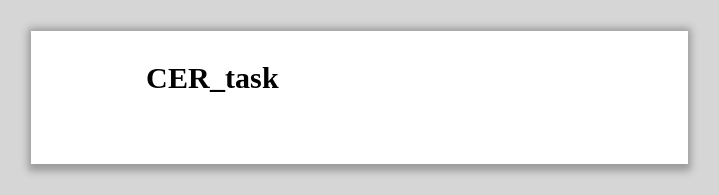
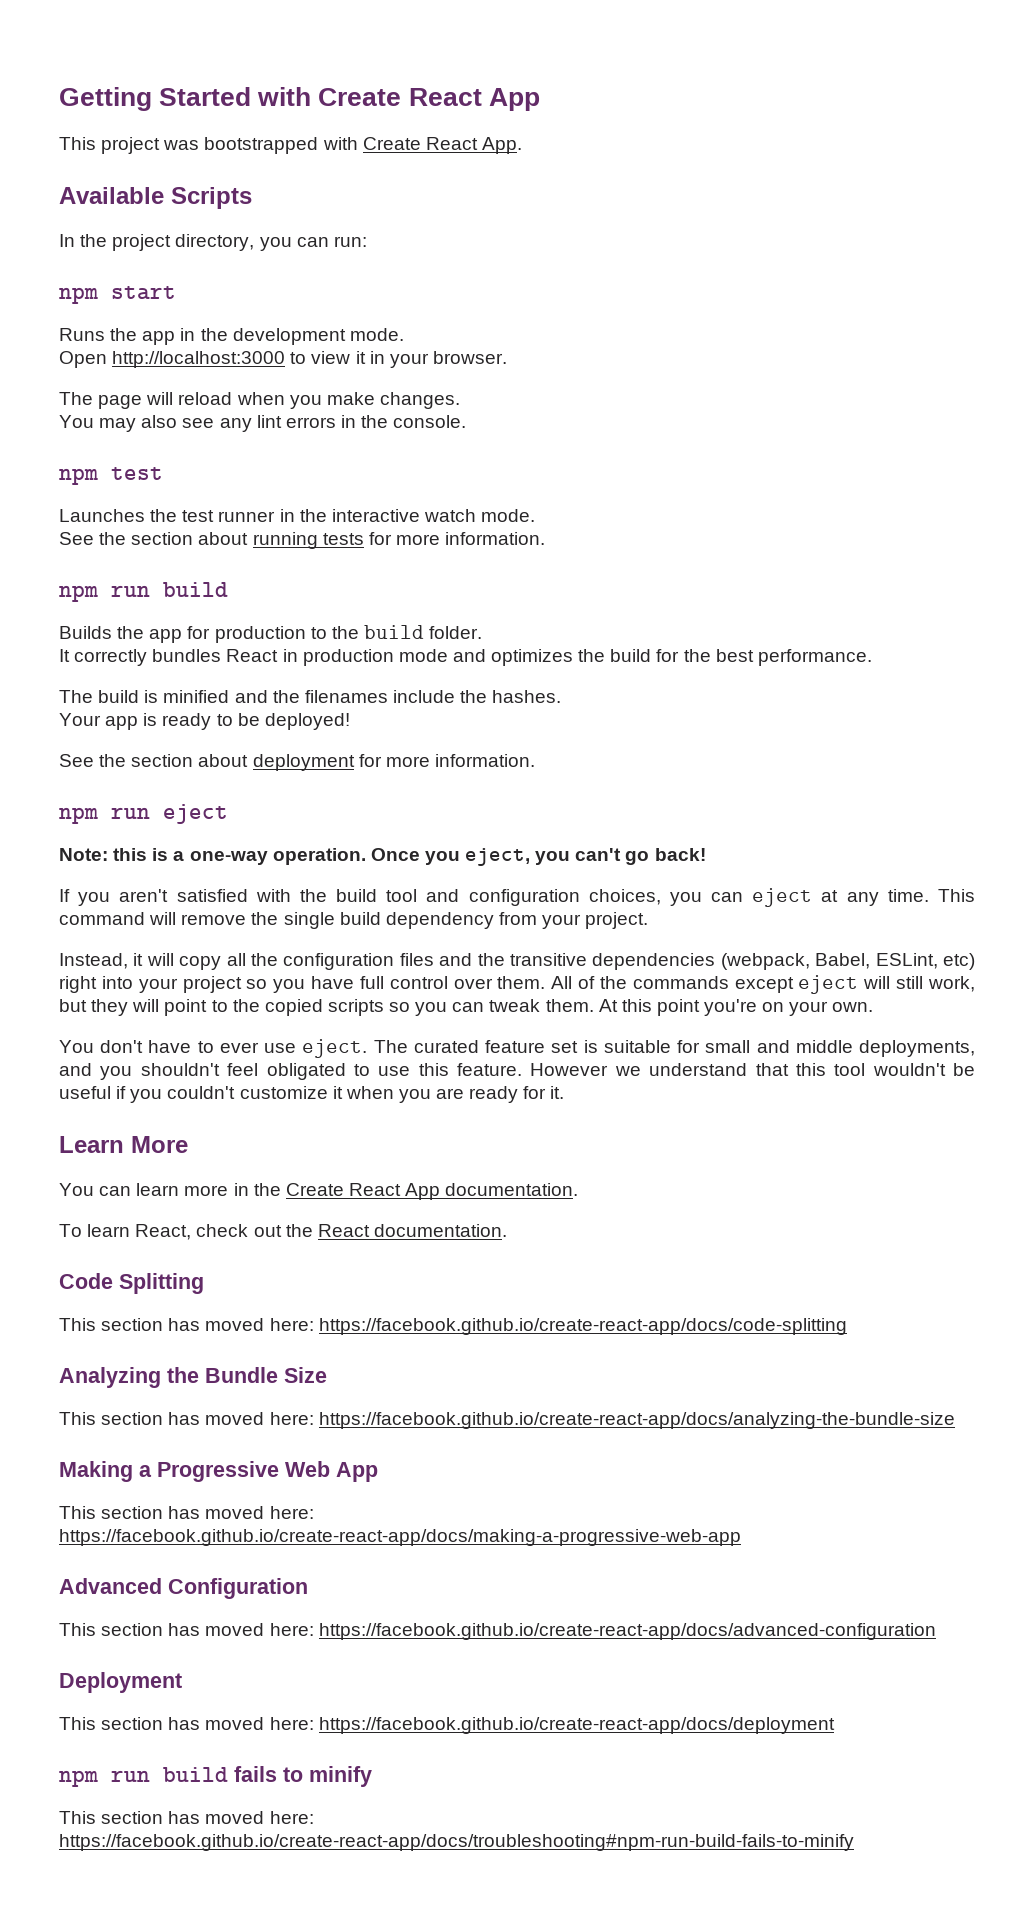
- CER_task
+ Getting Started with Create React App
+ This project was bootstrapped with Create React App.
+ Available Scripts
+ In the project directory, you can run:
+ npm start
+ Runs the app in the development mode.
+ Open http://localhost:3000 to view it in your browser.
+ The page will reload when you make changes.
+ You may also see any lint errors in the console.
+ npm test
+ Launches the test runner in the interactive watch mode.
+ See the section about running tests for more information.
+ npm run build
+ Builds the app for production to the build folder.
+ It correctly bundles React in production mode and optimizes the build for the best performance.
+ The build is minified and the filenames include the hashes.
+ Your app is ready to be deployed!
+ See the section about deployment for more information.
+ npm run eject
+ Note: this is a one-way operation. Once you eject, you can't go back!
+ If you aren't satisfied with the build tool and configuration choices, you can eject at any time. This command will remove the single build dependency from your project.
+ Instead, it will copy all the configuration files and the transitive dependencies (webpack, Babel, ESLint, etc) right into your project so you have full control over them. All of the commands except eject will still work, but they will point to the copied scripts so you can tweak them. At this point you're on your own.
+ You don't have to ever use eject. The curated feature set is suitable for small and middle deployments, and you shouldn't feel obligated to use this feature. However we understand that this tool wouldn't be useful if you couldn't customize it when you are ready for it.
+ Learn More
+ You can learn more in the Create React App documentation.
+ To learn React, check out the React documentation.
+ Code Splitting
+ This section has moved here: https://facebook.github.io/create-react-app/docs/code-splitting
+ Analyzing the Bundle Size
+ This section has moved here: https://facebook.github.io/create-react-app/docs/analyzing-the-bundle-size
+ Making a Progressive Web App
+ This section has moved here: https://facebook.github.io/create-react-app/docs/making-a-progressive-web-app
+ Advanced Configuration
+ This section has moved here: https://facebook.github.io/create-react-app/docs/advanced-configuration
+ Deployment
+ This section has moved here: https://facebook.github.io/create-react-app/docs/deployment
+ npm run build fails to minify
+ This section has moved here: https://facebook.github.io/create-react-app/docs/troubleshooting#npm-run-build-fails-to-minify

